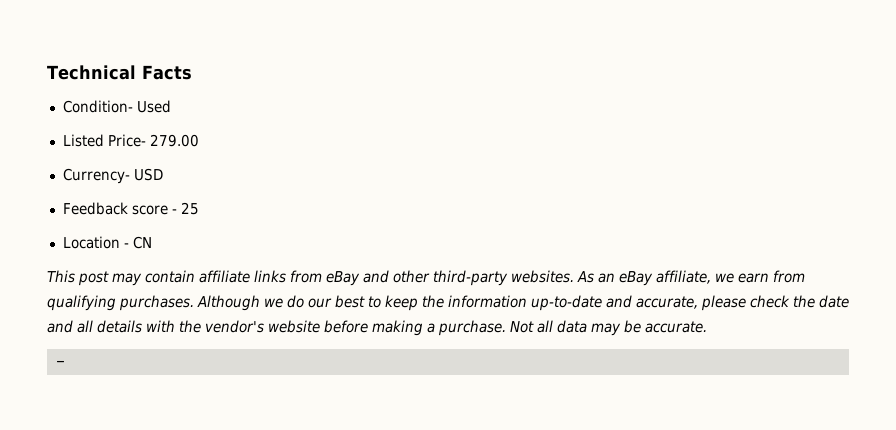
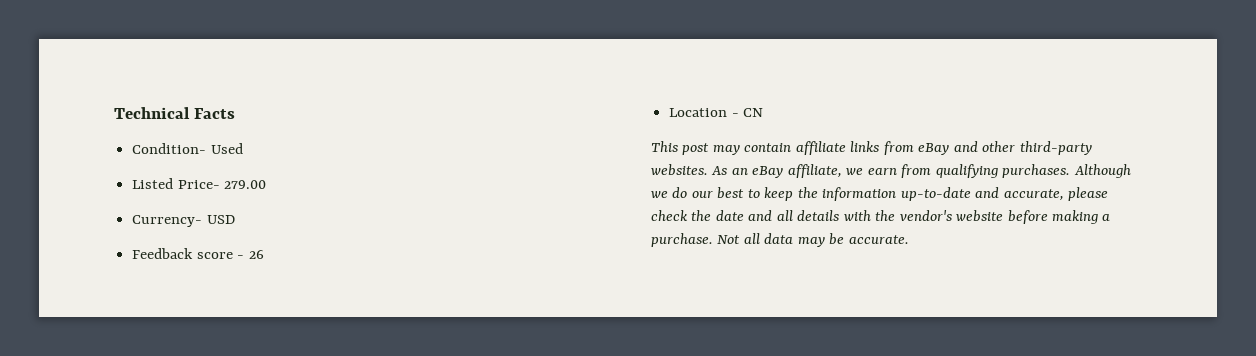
- Feedback score - 25
+ Feedback score - 26
  Not all data may be accurate.
- -

